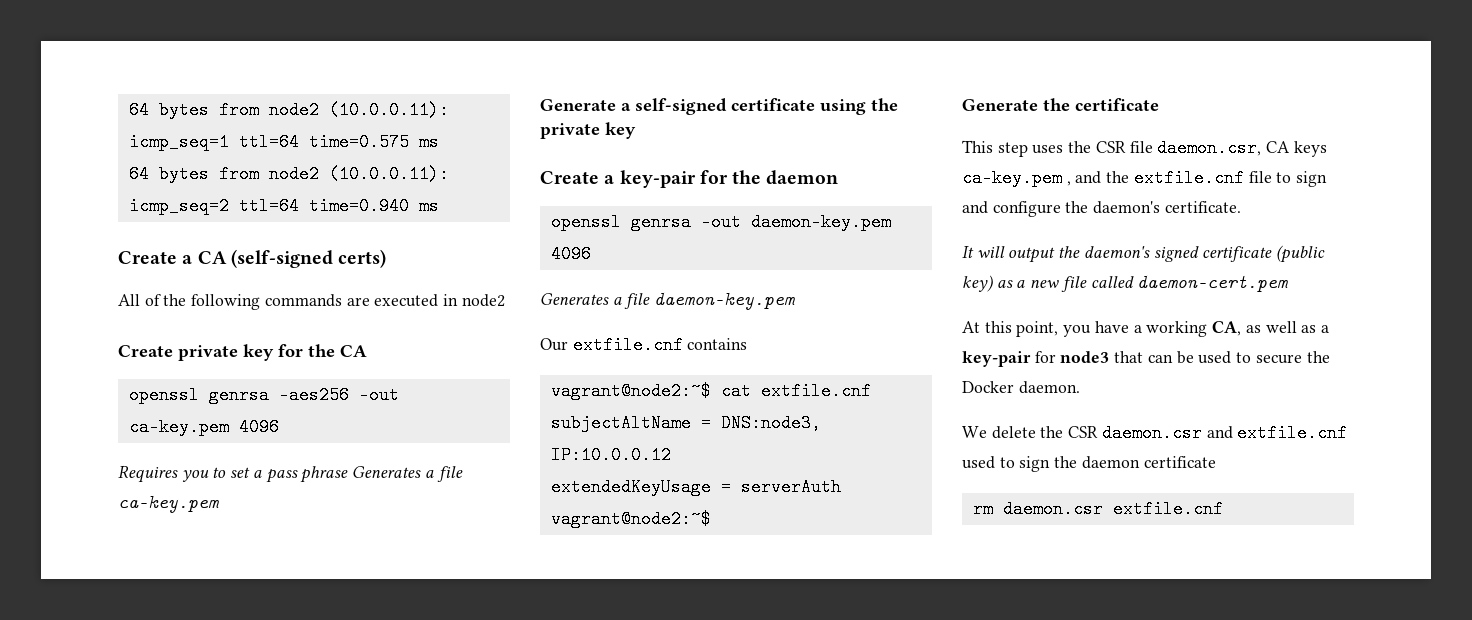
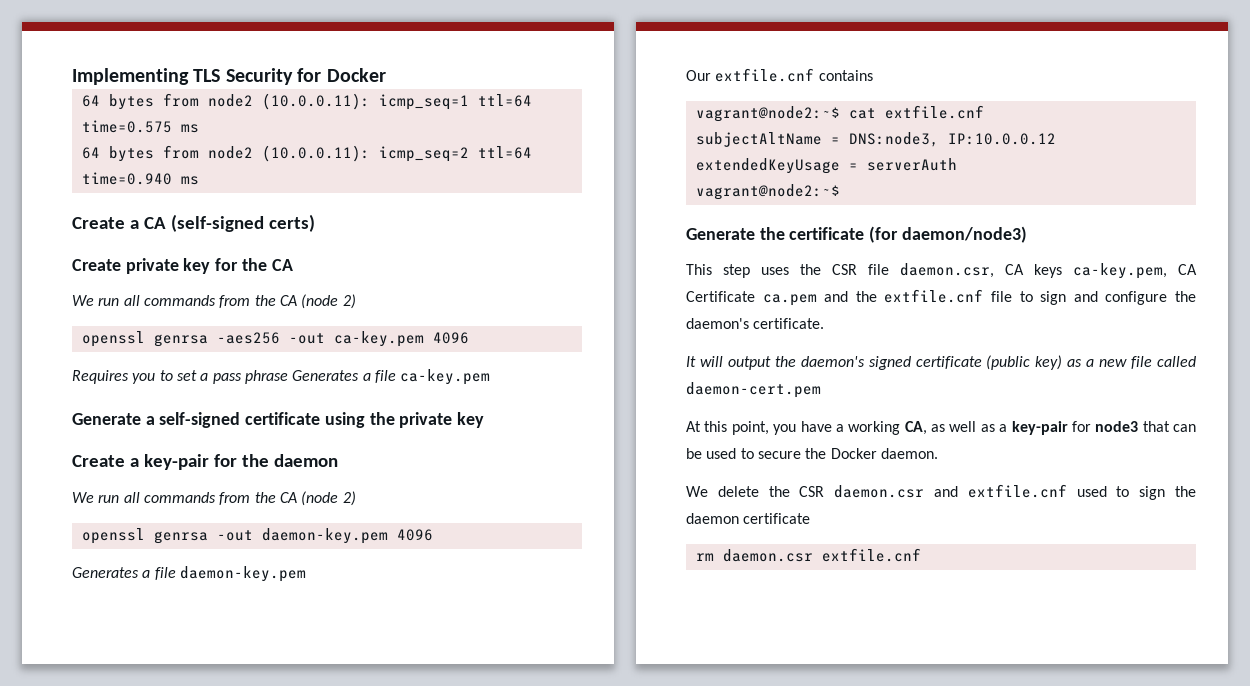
+ Implementing TLS Security for Docker
- All of the following commands are executed in node2
  Create private key for the CA
+ We run all commands from the CA (node 2)
  Create a key-pair for the daemon
+ We run all commands from the CA (node 2)
- Generate the certificate
+ Generate the certificate (for daemon/node3)
- This step uses the CSR file daemon.csr, CA keys ca-key.pem , and the extfile.cnf file to sign and configure the daemon's certificate.
+ This step uses the CSR file daemon.csr, CA keys ca-key.pem, CA Certificate ca.pem and the extfile.cnf file to sign and configure the daemon's certificate.

